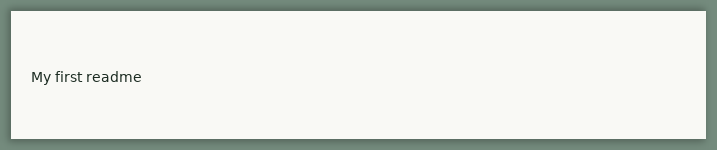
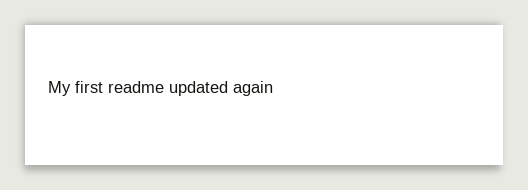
- My first readme
+ My first readme updated again

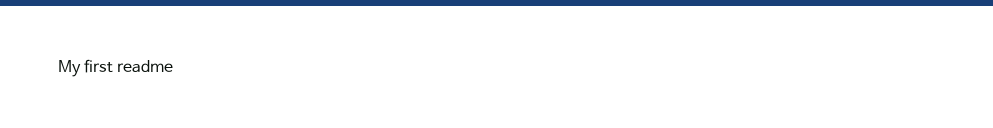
- My first readme updated again
+ My first readme

